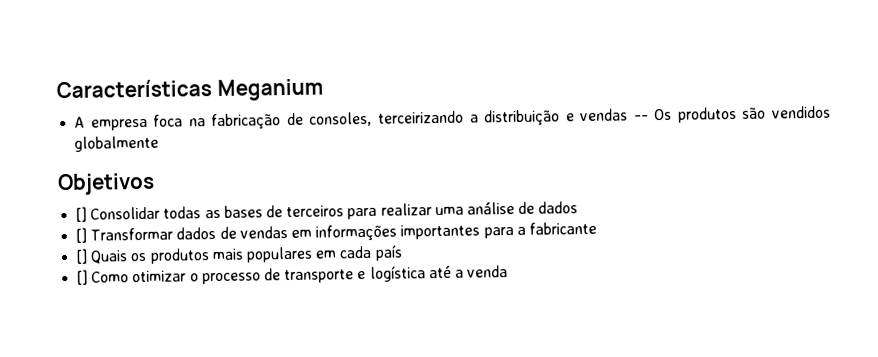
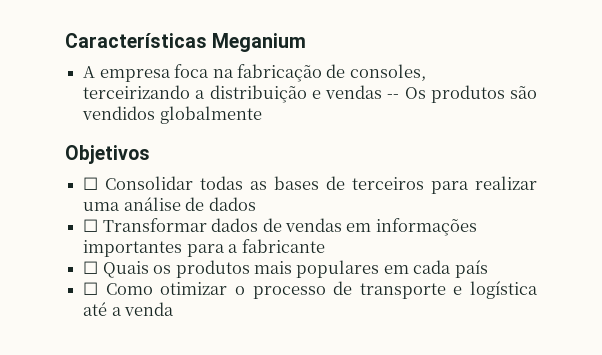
- [] Consolidar todas as bases de terceiros para realizar uma análise de dados
+ ☐ Consolidar todas as bases de terceiros para realizar uma análise de dados
- [] Transformar dados de vendas em informações importantes para a fabricante
+ ☐ Transformar dados de vendas em informações importantes para a fabricante
- [] Quais os produtos mais populares em cada país
+ ☐ Quais os produtos mais populares em cada país
- [] Como otimizar o processo de transporte e logística até a venda
+ ☐ Como otimizar o processo de transporte e logística até a venda

